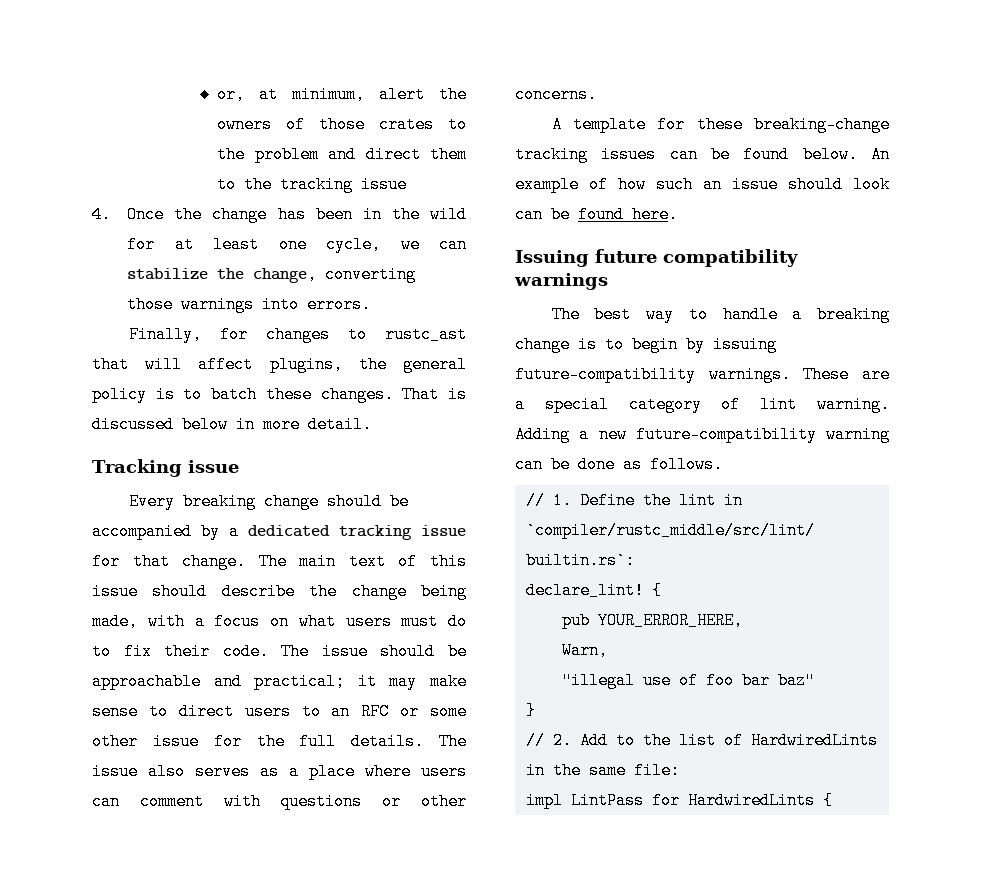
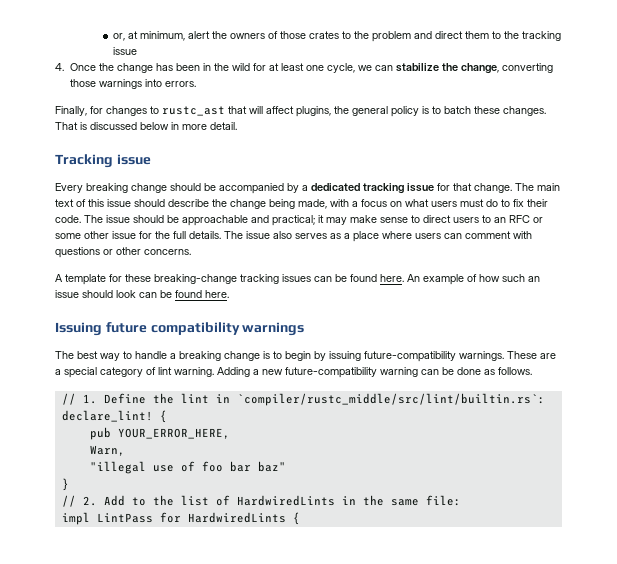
- A template for these breaking-change tracking issues can be found below.
+ A template for these breaking-change tracking issues can be found here.

